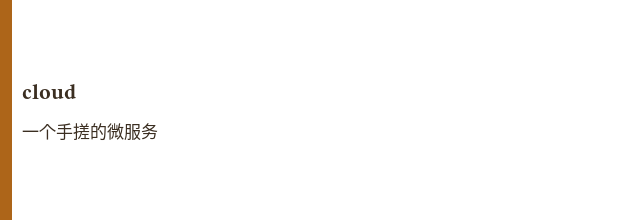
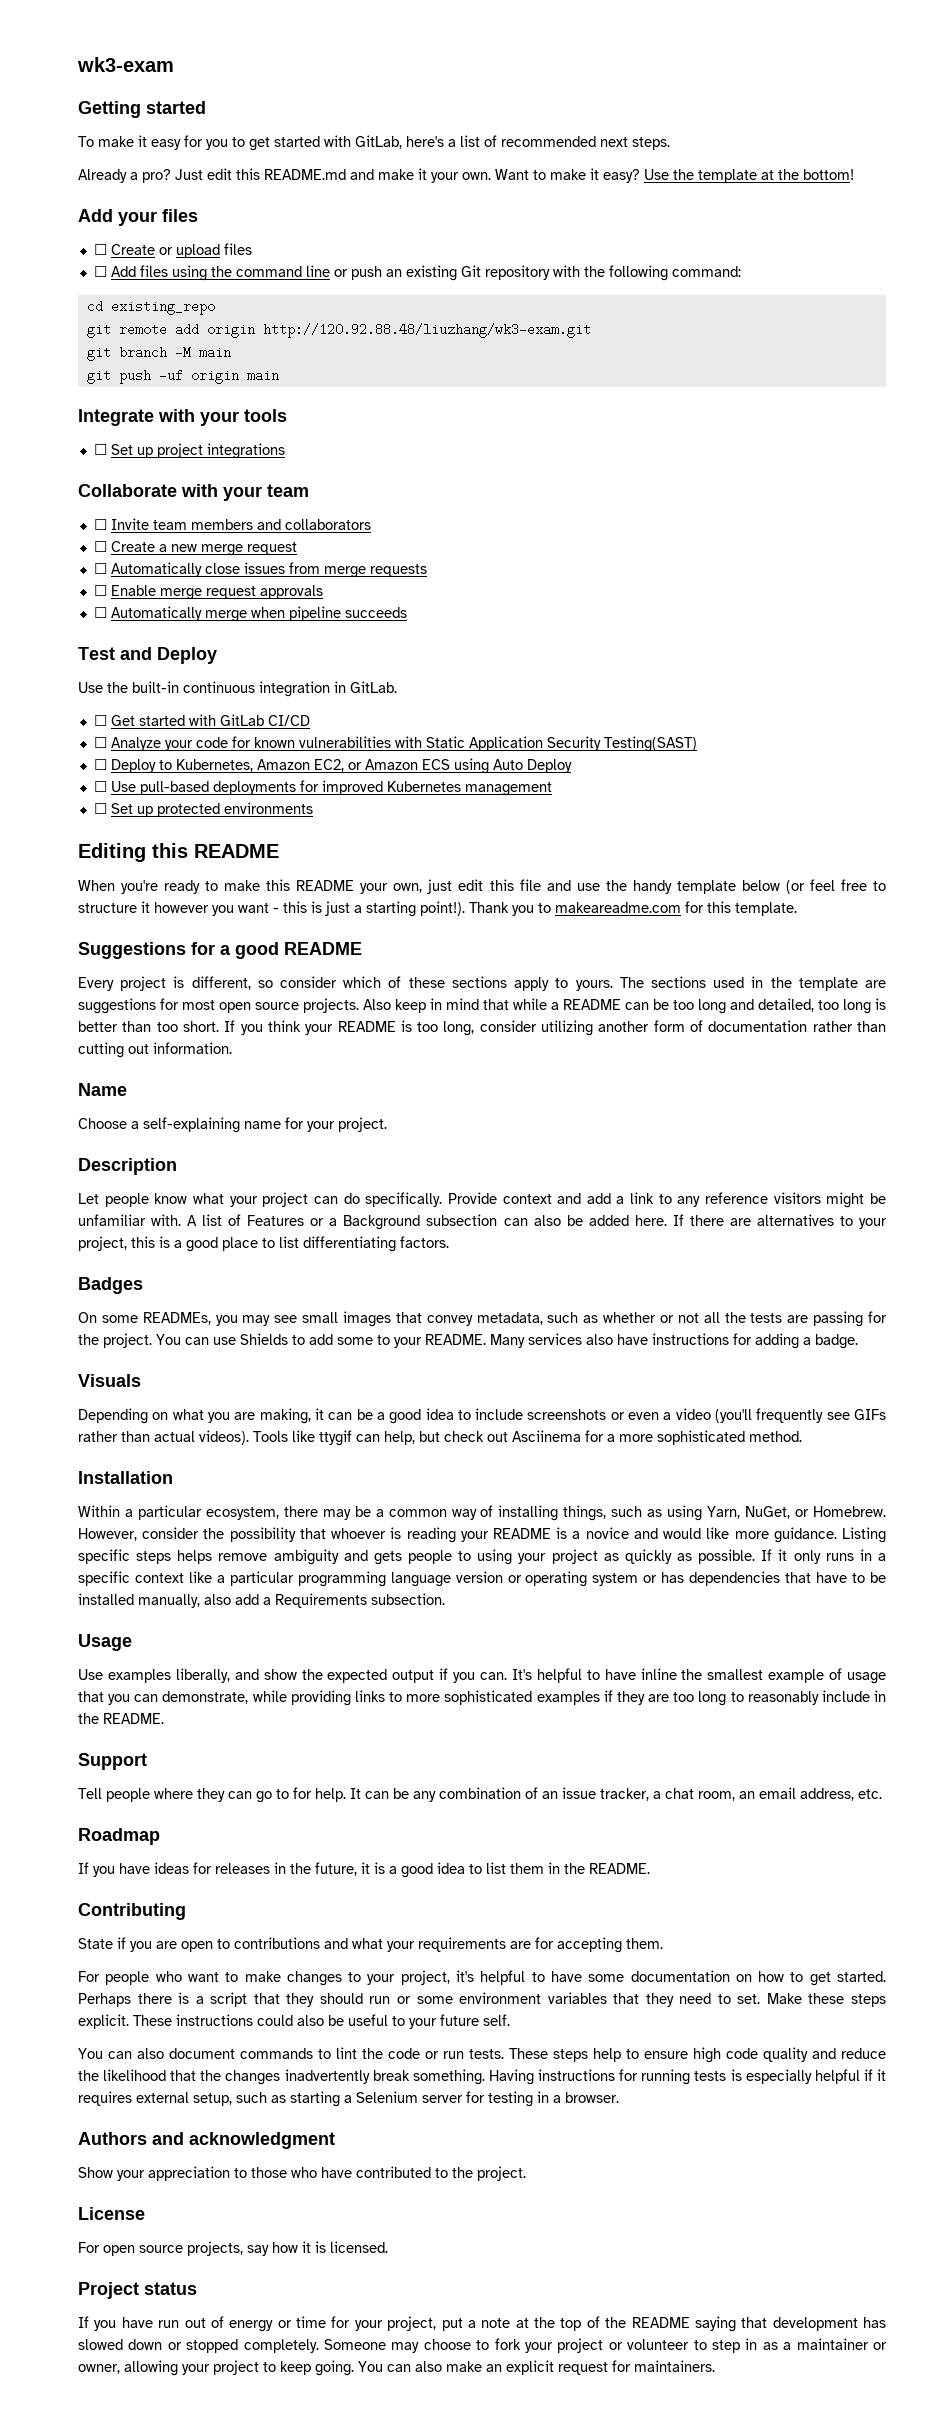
- cloud
- 一个手搓的微服务
+ wk3-exam
+ Getting started
+ To make it easy for you to get started with GitLab, here's a list of recommended next steps.
+ Already a pro? Just edit this README.md and make it your own. Want to make it easy? Use the template at the bottom!
+ Add your files
+ ☐ Create or upload files
+ ☐ Add files using the command line or push an existing Git repository with the following command:
+ cd existing_repo
+ git remote add origin http://120.92.88.48/liuzhang/wk3-exam.git
+ git branch -M main
+ git push -uf origin main
+ Integrate with your tools
+ ☐ Set up project integrations
+ Collaborate with your team
+ ☐ Invite team members and collaborators
+ ☐ Create a new merge request
+ ☐ Automatically close issues from merge requests
+ ☐ Enable merge request approvals
+ ☐ Automatically merge when pipeline succeeds
+ Test and Deploy
+ Use the built-in continuous integration in GitLab.
+ ☐ Get started with GitLab CI/CD
+ ☐ Analyze your code for known vulnerabilities with Static Application Security Testing(SAST)
+ ☐ Deploy to Kubernetes, Amazon EC2, or Amazon ECS using Auto Deploy
+ ☐ Use pull-based deployments for improved Kubernetes management
+ ☐ Set up protected environments
+ Editing this README
+ When you're ready to make this README your own, just edit this file and use the handy template below (or feel free to structure it however you want - this is just a starting point!). Thank you to makeareadme.com for this template.
+ Suggestions for a good README
+ Every project is different, so consider which of these sections apply to yours. The sections used in the template are suggestions for most open source projects. Also keep in mind that while a README can be too long and detailed, too long is better than too short. If you think your README is too long, consider utilizing another form of documentation rather than cutting out information.
+ Name
+ Choose a self-explaining name for your project.
+ Description
+ Let people know what your project can do specifically. Provide context and add a link to any reference visitors might be unfamiliar with. A list of Features or a Background subsection can also be added here. If there are alternatives to your project, this is a good place to list differentiating factors.
+ Badges
+ On some READMEs, you may see small images that convey metadata, such as whether or not all the tests are passing for the project. You can use Shields to add some to your README. Many services also have instructions for adding a badge.
+ Visuals
+ Depending on what you are making, it can be a good idea to include screenshots or even a video (you'll frequently see GIFs rather than actual videos). Tools like ttygif can help, but check out Asciinema for a more sophisticated method.
+ Installation
+ Within a particular ecosystem, there may be a common way of installing things, such as using Yarn, NuGet, or Homebrew. However, consider the possibility that whoever is reading your README is a novice and would like more guidance. Listing specific steps helps remove ambiguity and gets people to using your project as quickly as possible. If it only runs in a specific context like a particular programming language version or operating system or has dependencies that have to be installed manually, also add a Requirements subsection.
+ Usage
+ Use examples liberally, and show the expected output if you can. It's helpful to have inline the smallest example of usage that you can demonstrate, while providing links to more sophisticated examples if they are too long to reasonably include in the README.
+ Support
+ Tell people where they can go to for help. It can be any combination of an issue tracker, a chat room, an email address, etc.
+ Roadmap
+ If you have ideas for releases in the future, it is a good idea to list them in the README.
+ Contributing
+ State if you are open to contributions and what your requirements are for accepting them.
+ For people who want to make changes to your project, it's helpful to have some documentation on how to get started. Perhaps there is a script that they should run or some environment variables that they need to set. Make these steps explicit. These instructions could also be useful to your future self.
+ You can also document commands to lint the code or run tests. These steps help to ensure high code quality and reduce the likelihood that the changes inadvertently break something. Having instructions for running tests is especially helpful if it requires external setup, such as starting a Selenium server for testing in a browser.
+ Authors and acknowledgment
+ Show your appreciation to those who have contributed to the project.
+ License
+ For open source projects, say how it is licensed.
+ Project status
+ If you have run out of energy or time for your project, put a note at the top of the README saying that development has slowed down or stopped completely. Someone may choose to fork your project or volunteer to step in as a maintainer or owner, allowing your project to keep going. You can also make an explicit request for maintainers.

